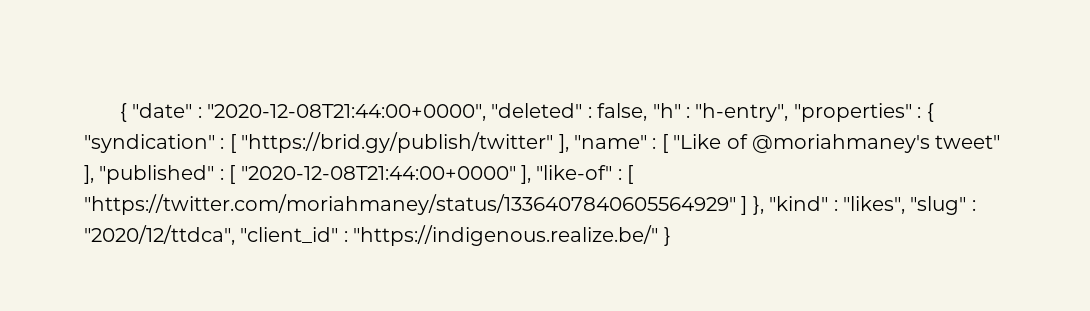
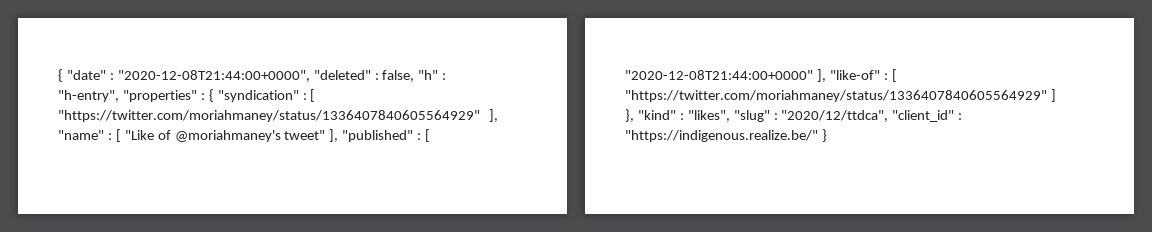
- { "date" : "2020-12-08T21:44:00+0000", "deleted" : false, "h" : "h-entry", "properties" : { "syndication" : [ "https://brid.gy/publish/twitter" ], "name" : [ "Like of @moriahmaney's tweet" ], "published" : [ "2020-12-08T21:44:00+0000" ], "like-of" : [ "https://twitter.com/moriahmaney/status/1336407840605564929" ] }, "kind" : "likes", "slug" : "2020/12/ttdca", "client_id" : "https://indigenous.realize.be/" }
+ { "date" : "2020-12-08T21:44:00+0000", "deleted" : false, "h" : "h-entry", "properties" : { "syndication" : [ "https://twitter.com/moriahmaney/status/1336407840605564929" ], "name" : [ "Like of @moriahmaney's tweet" ], "published" : [ "2020-12-08T21:44:00+0000" ], "like-of" : [ "https://twitter.com/moriahmaney/status/1336407840605564929" ] }, "kind" : "likes", "slug" : "2020/12/ttdca", "client_id" : "https://indigenous.realize.be/" }

